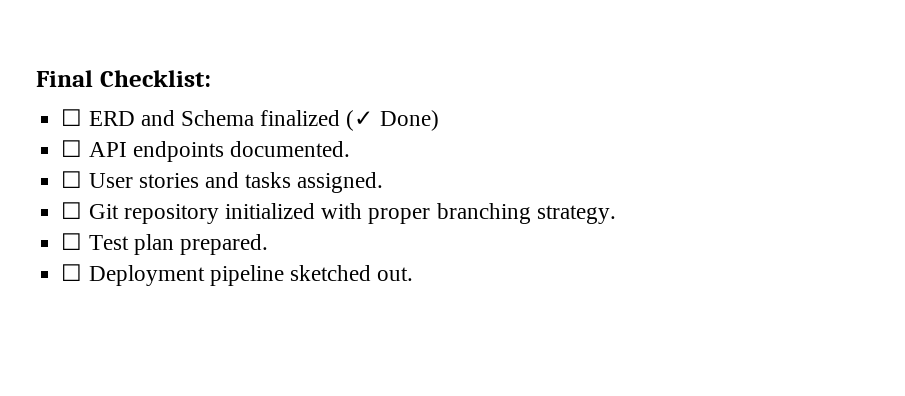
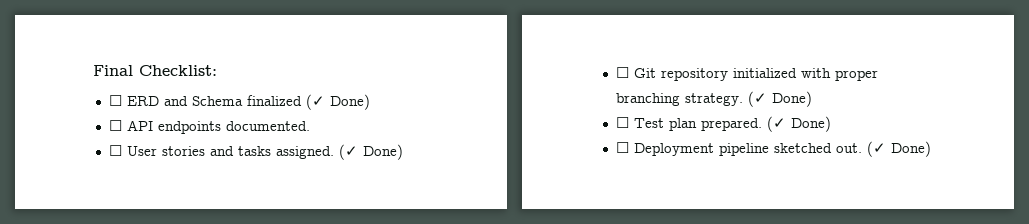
- ☐ User stories and tasks assigned.
+ ☐ User stories and tasks assigned. (✓ Done)
- ☐ Git repository initialized with proper branching strategy.
+ ☐ Git repository initialized with proper branching strategy. (✓ Done)
- ☐ Test plan prepared.
+ ☐ Test plan prepared. (✓ Done)
- ☐ Deployment pipeline sketched out.
+ ☐ Deployment pipeline sketched out. (✓ Done)

